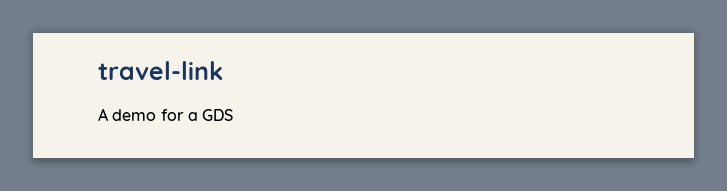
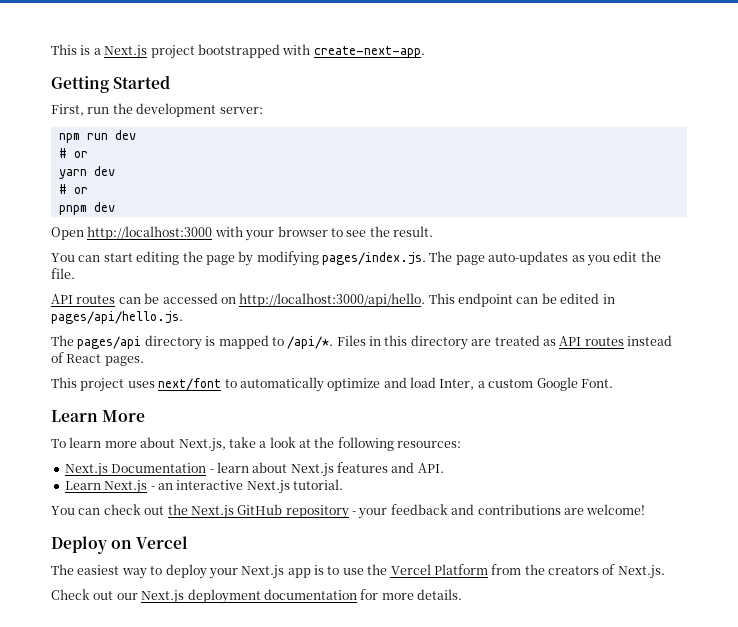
- travel-link
- A demo for a GDS
+ This is a Next.js project bootstrapped with create-next-app.
+ Getting Started
+ First, run the development server:
+ npm run dev
+ # or
+ yarn dev
+ # or
+ pnpm dev
+ Open http://localhost:3000 with your browser to see the result.
+ You can start editing the page by modifying pages/index.js. The page auto-updates as you edit the file.
+ API routes can be accessed on http://localhost:3000/api/hello. This endpoint can be edited in pages/api/hello.js.
+ The pages/api directory is mapped to /api/*. Files in this directory are treated as API routes instead of React pages.
+ This project uses next/font to automatically optimize and load Inter, a custom Google Font.
+ Learn More
+ To learn more about Next.js, take a look at the following resources:
+ Next.js Documentation - learn about Next.js features and API.
+ Learn Next.js - an interactive Next.js tutorial.
+ You can check out the Next.js GitHub repository - your feedback and contributions are welcome!
+ Deploy on Vercel
+ The easiest way to deploy your Next.js app is to use the Vercel Platform from the creators of Next.js.
+ Check out our Next.js deployment documentation for more details.

